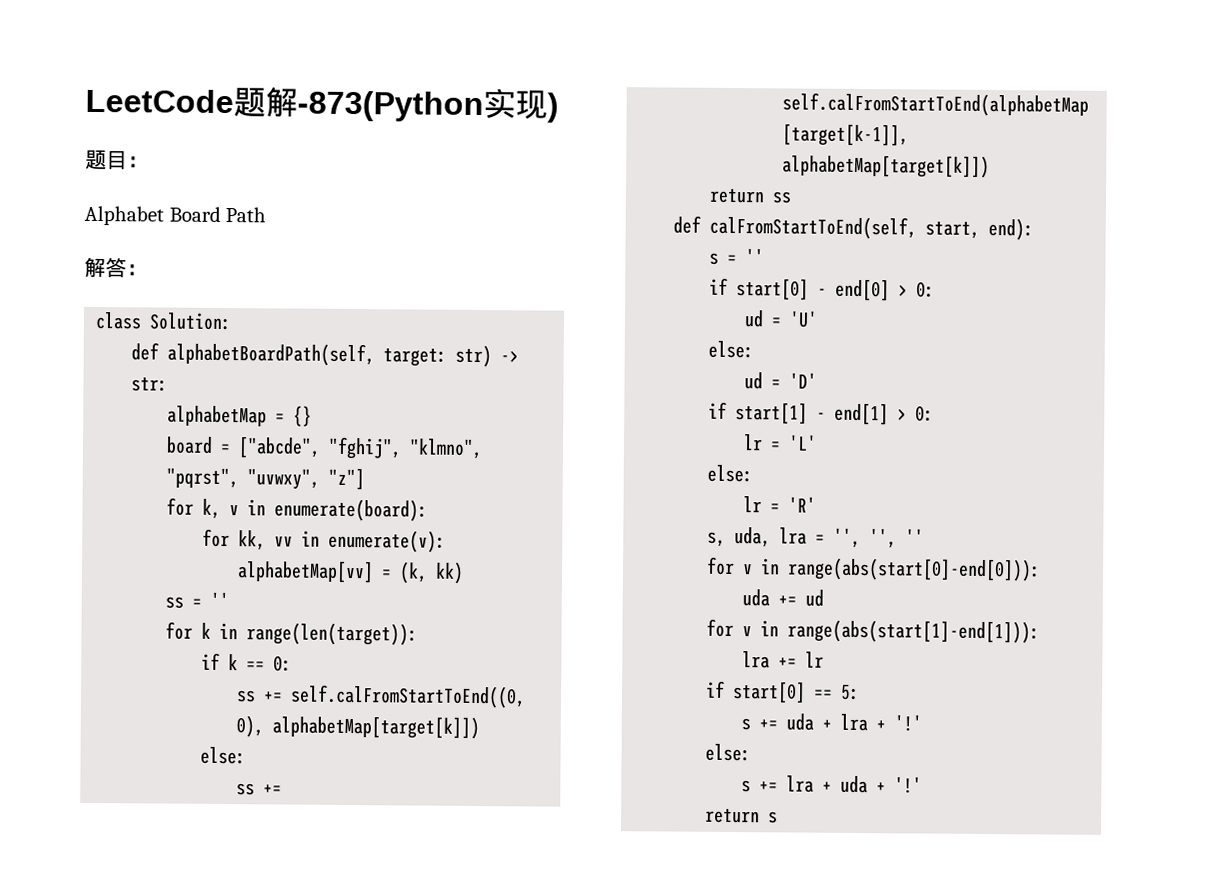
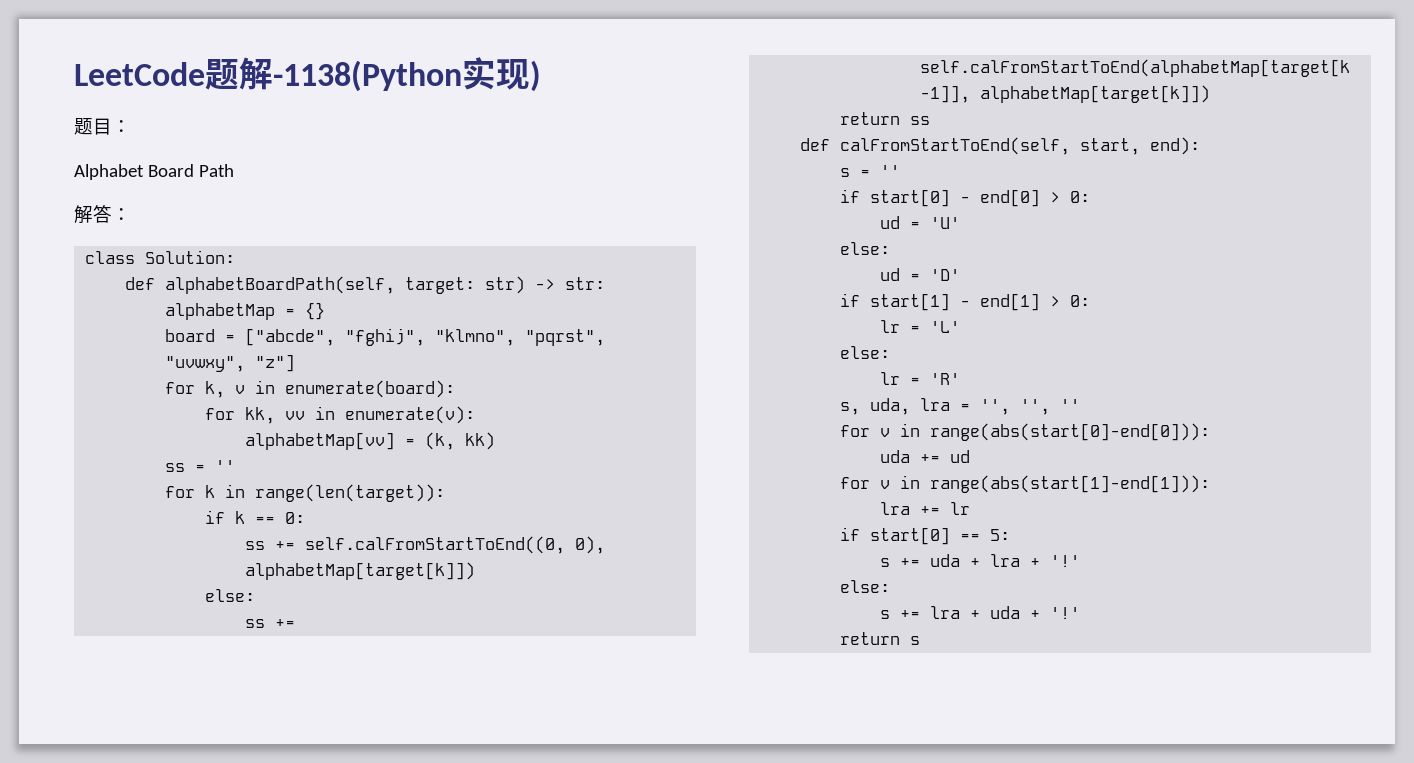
- LeetCode题解-873(Python实现)
+ LeetCode题解-1138(Python实现)

